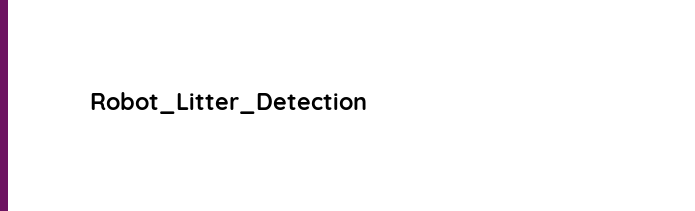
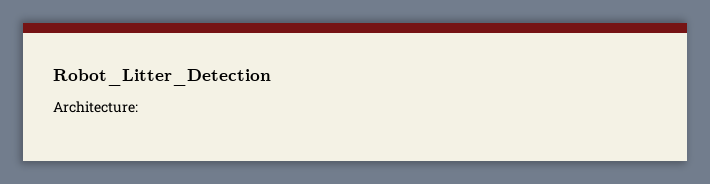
+ Architecture:

